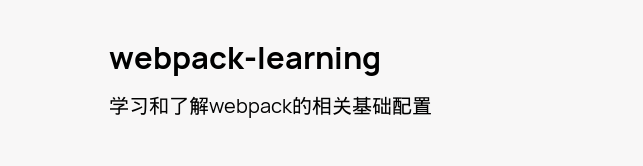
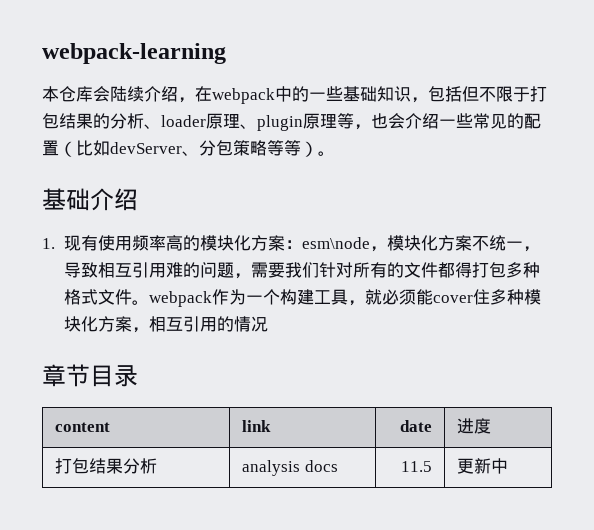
- 学习和了解webpack的相关基础配置
+ 本仓库会陆续介绍，在webpack中的一些基础知识，包括但不限于打包结果的分析、loader原理、plugin原理等，也会介绍一些常见的配置（比如devServer、分包策略等等）。
+ 基础介绍
+ 1.现有使用频率高的模块化方案：esm\node，模块化方案不统一，导致相互引用难的问题，需要我们针对所有的文件都得打包多种格式文件。webpack作为一个构建工具，就必须能cover住多种模块化方案，相互引用的情况
+ 章节目录
+ content | link | date | 进度
+ 打包结果分析 | analysis docs | 11.5 | 更新中

